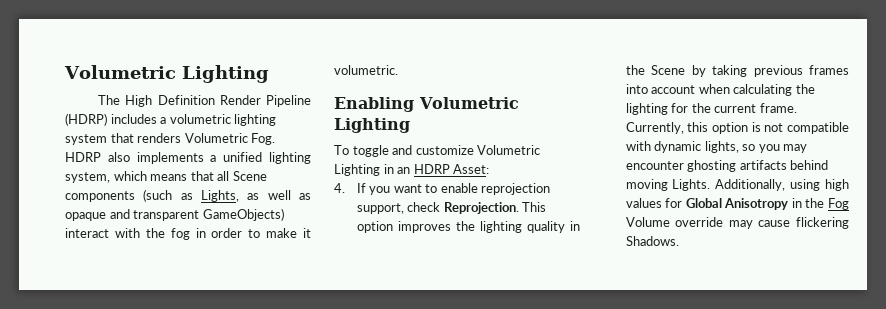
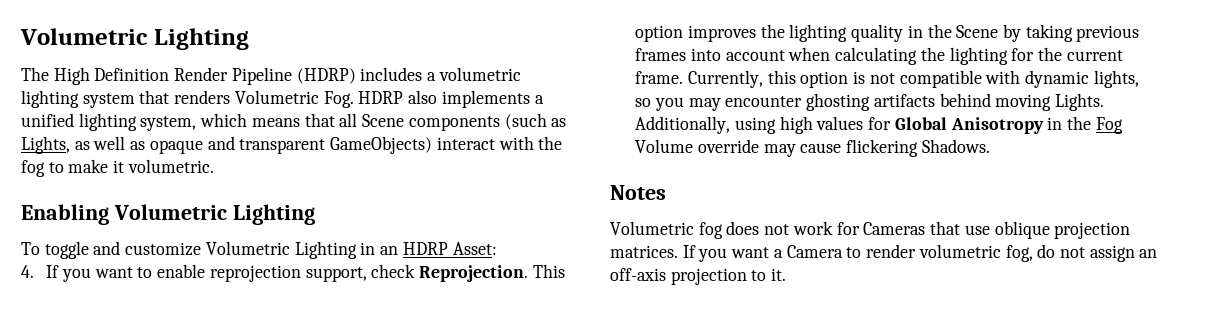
- The High Definition Render Pipeline (HDRP) includes a volumetric lighting system that renders Volumetric Fog. HDRP also implements a unified lighting system, which means that all Scene components (such as Lights, as well as opaque and transparent GameObjects) interact with the fog in order to make it volumetric.
+ The High Definition Render Pipeline (HDRP) includes a volumetric lighting system that renders Volumetric Fog. HDRP also implements a unified lighting system, which means that all Scene components (such as Lights, as well as opaque and transparent GameObjects) interact with the fog to make it volumetric.
+ Notes
+ Volumetric fog does not work for Cameras that use oblique projection matrices. If you want a Camera to render volumetric fog, do not assign an off-axis projection to it.

